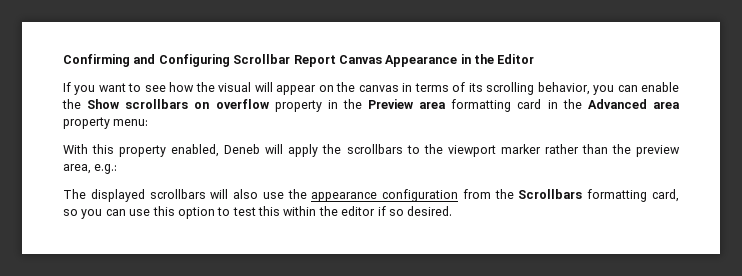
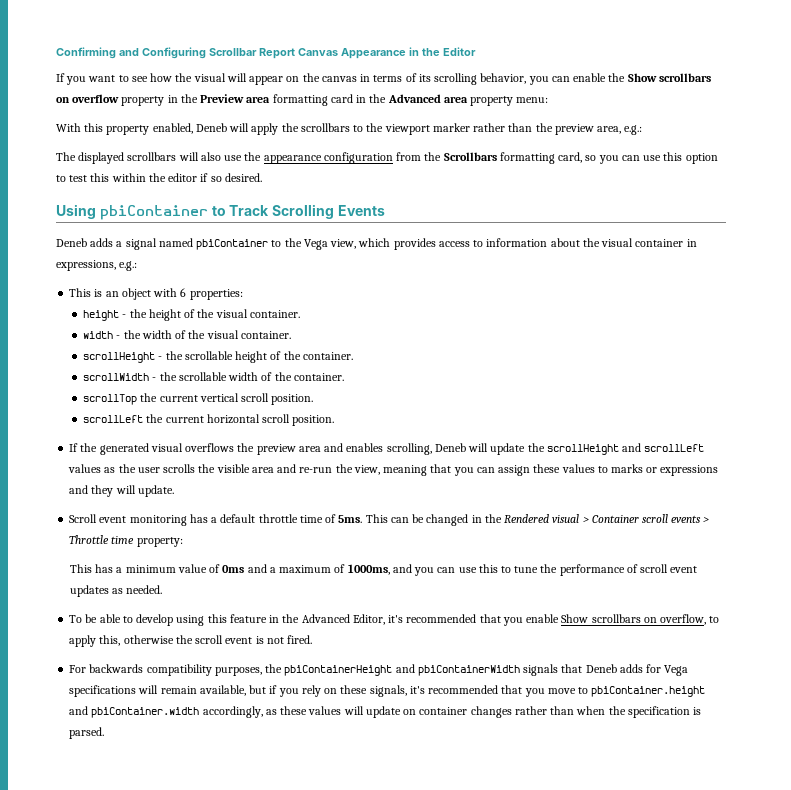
+ Using pbiContainer to Track Scrolling Events
+ Deneb adds a signal named pbiContainer to the Vega view, which provides access to information about the visual container in expressions, e.g.:
+ This is an object with 6 properties:
+ height - the height of the visual container.
+ width - the width of the visual container.
+ scrollHeight - the scrollable height of the container.
+ scrollWidth - the scrollable width of the container.
+ scrollTop the current vertical scroll position.
+ scrollLeft the current horizontal scroll position.
+ If the generated visual overflows the preview area and enables scrolling, Deneb will update the scrollHeight and scrollLeft values as the user scrolls the visible area and re-run the view, meaning that you can assign these values to marks or expressions and they will update.
+ Scroll event monitoring has a default throttle time of 5ms. This can be changed in the Rendered visual > Container scroll events > Throttle time property:
+ This has a minimum value of 0ms and a maximum of 1000ms, and you can use this to tune the performance of scroll event updates as needed.
+ To be able to develop using this feature in the Advanced Editor, it's recommended that you enable Show scrollbars on overflow, to apply this, otherwise the scroll event is not fired.
+ For backwards compatibility purposes, the pbiContainerHeight and pbiContainerWidth signals that Deneb adds for Vega specifications will remain available, but if you rely on these signals, it's recommended that you move to pbiContainer.height and pbiContainer.width accordingly, as these values will update on container changes rather than when the specification is parsed.

